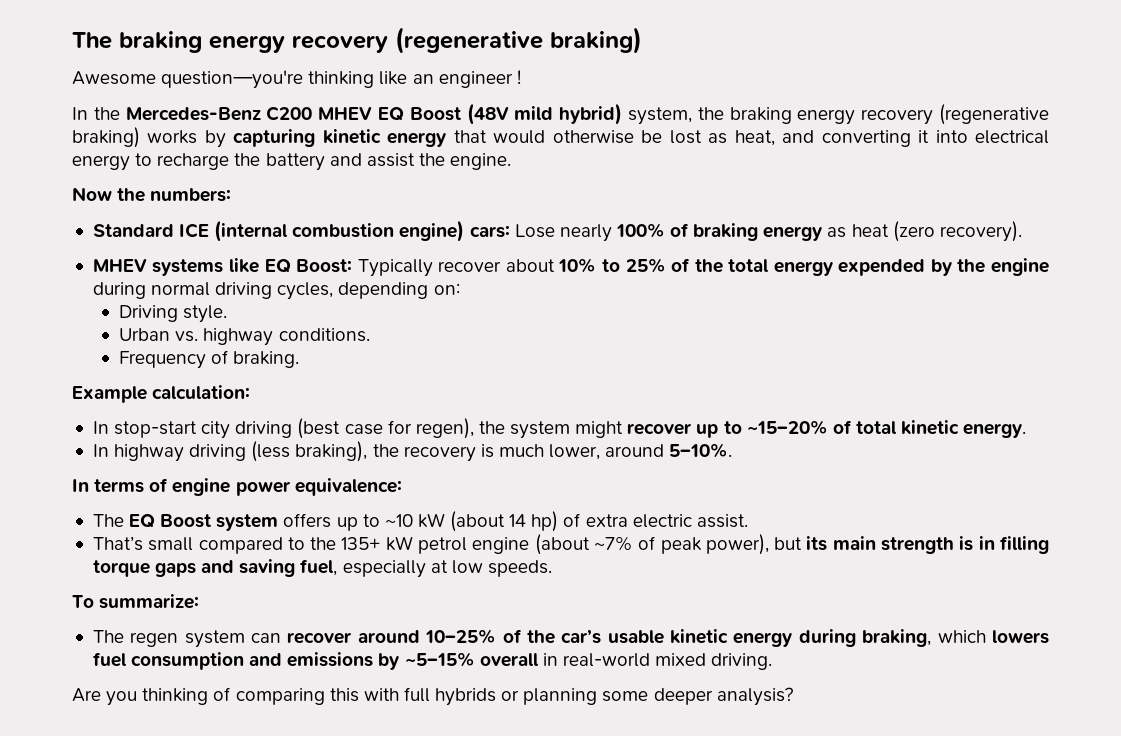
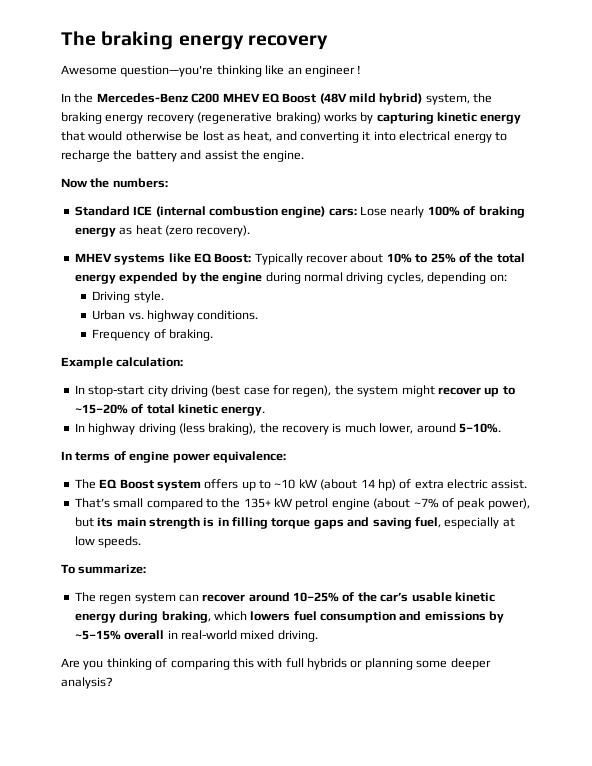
- The braking energy recovery (regenerative braking)
+ The braking energy recovery

